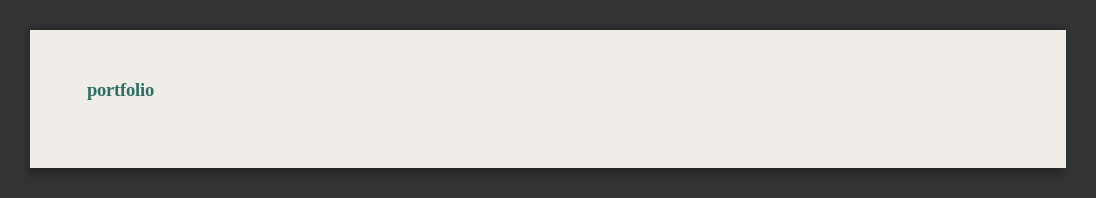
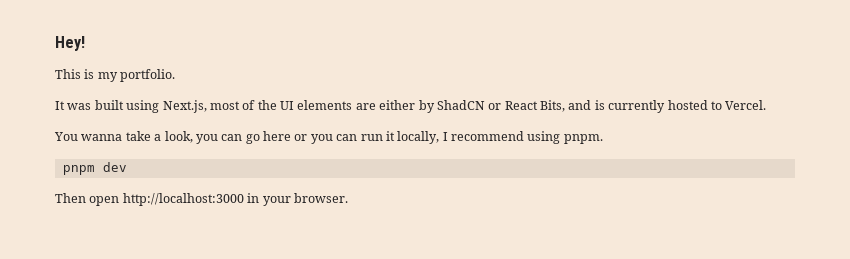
- portfolio
+ Hey!
+ This is my portfolio.
+ It was built using Next.js, most of the UI elements are either by ShadCN or React Bits, and is currently hosted to Vercel.
+ You wanna take a look, you can go here or you can run it locally, I recommend using pnpm.
+ pnpm dev
+ Then open http://localhost:3000 in your browser.

